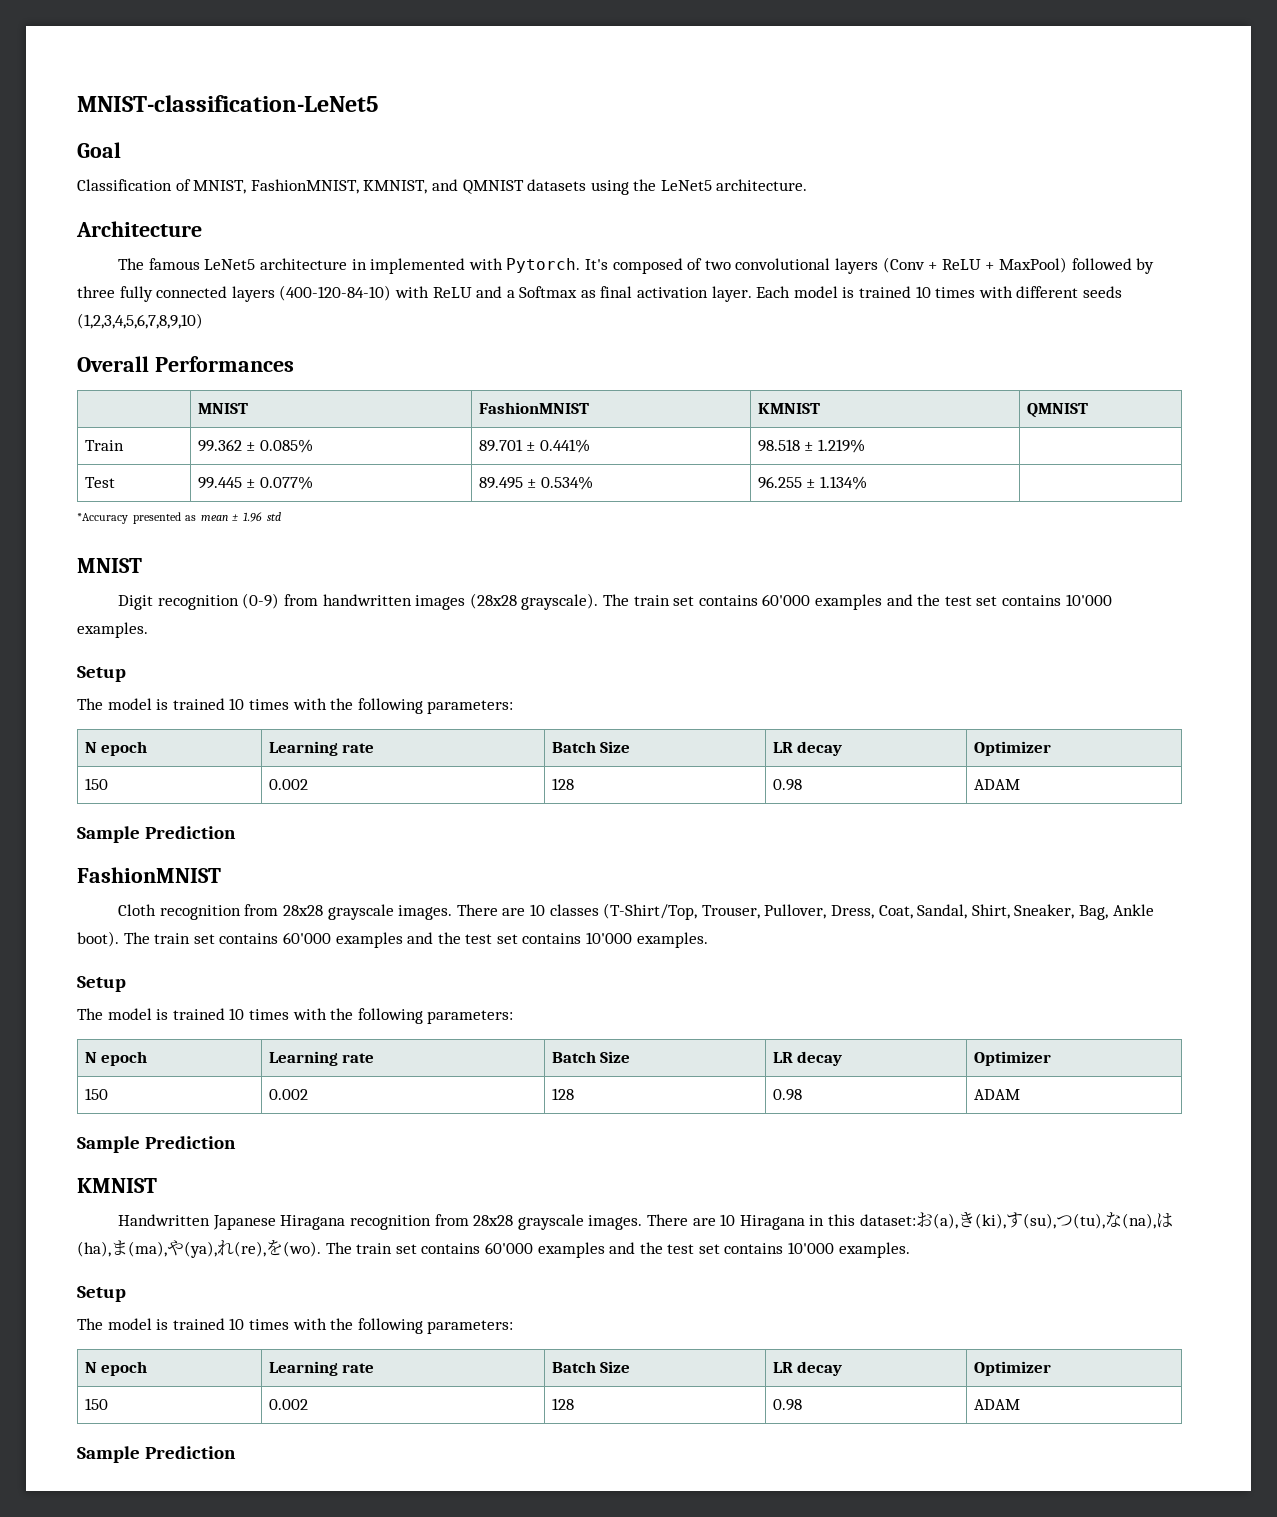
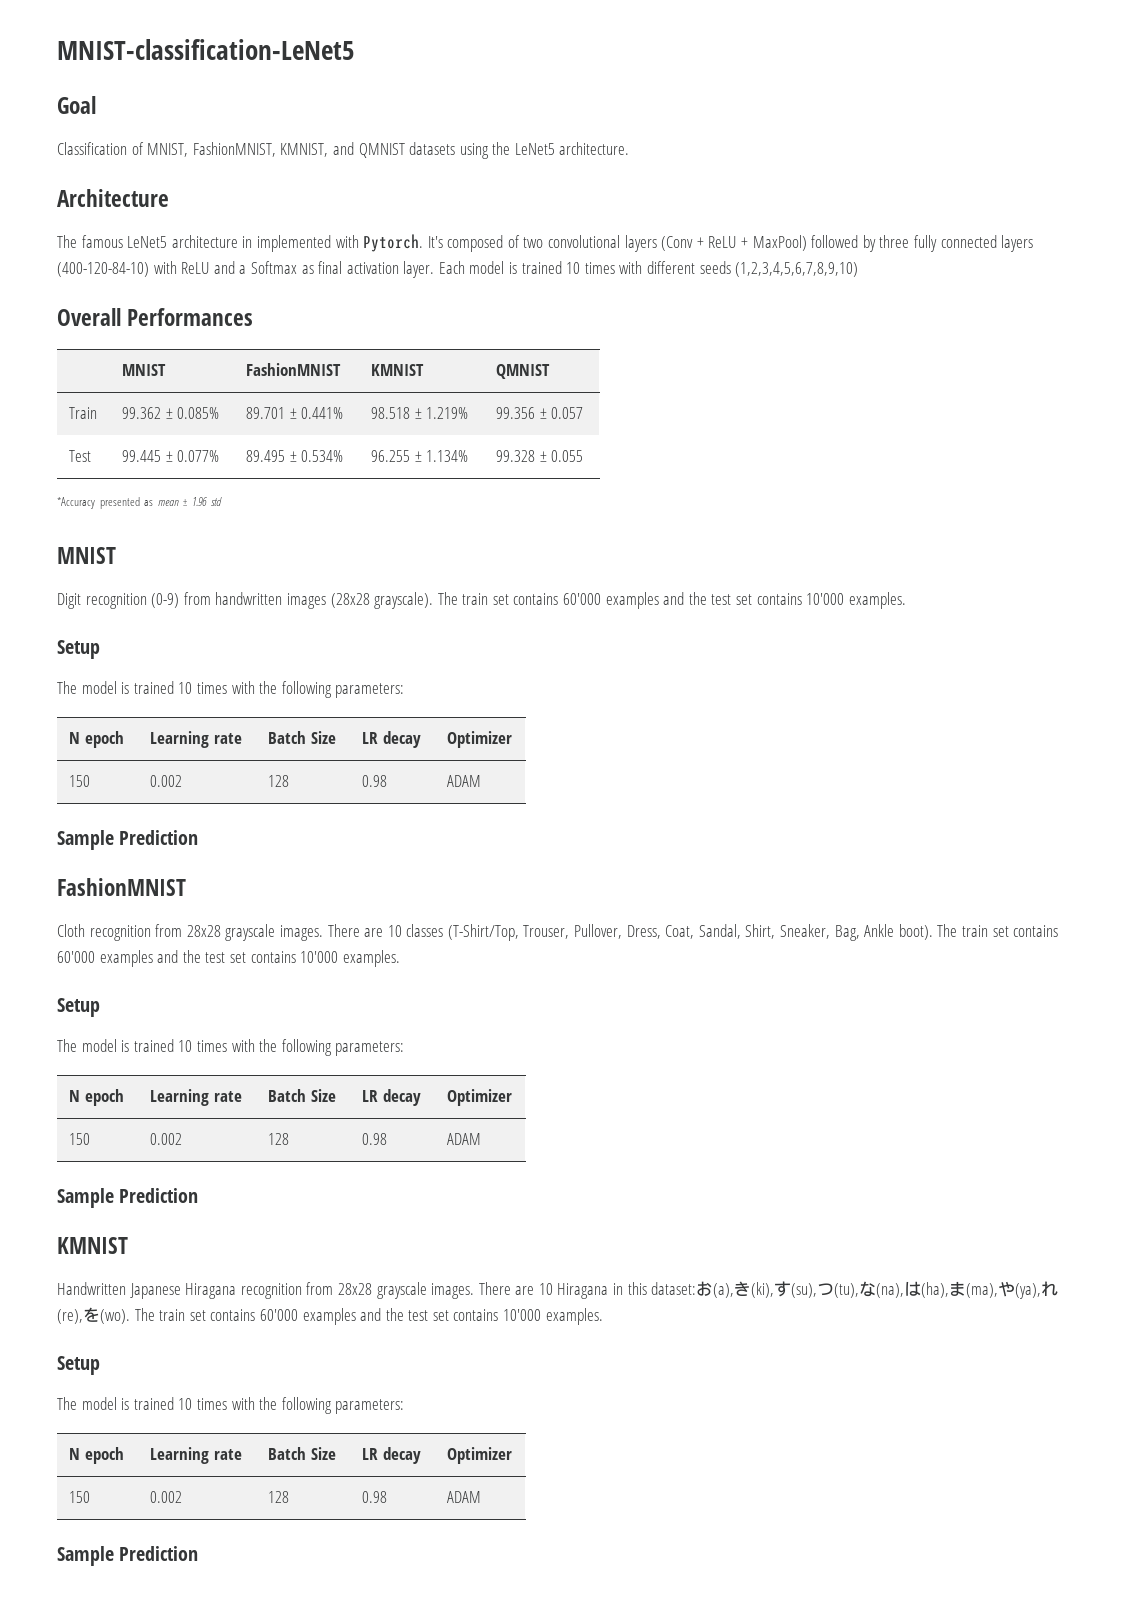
- Train | 99.362 ± 0.085% | 89.701 ± 0.441% | 98.518 ± 1.219% |
+ Train | 99.362 ± 0.085% | 89.701 ± 0.441% | 98.518 ± 1.219% | 99.356 ± 0.057
- Test | 99.445 ± 0.077% | 89.495 ± 0.534% | 96.255 ± 1.134% |
+ Test | 99.445 ± 0.077% | 89.495 ± 0.534% | 96.255 ± 1.134% | 99.328 ± 0.055

